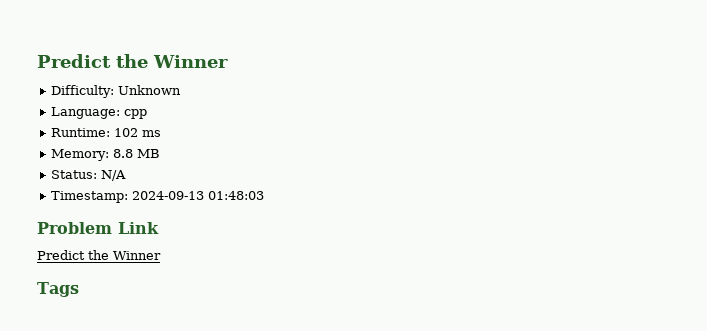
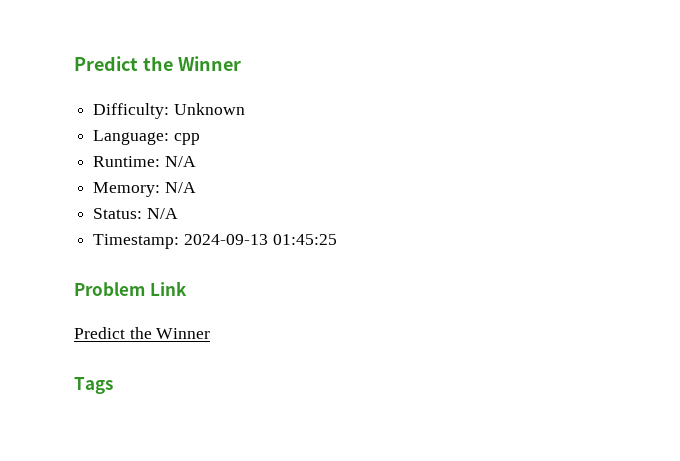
- Runtime: 102 ms
+ Runtime: N/A
- Memory: 8.8 MB
+ Memory: N/A
- Timestamp: 2024-09-13 01:48:03
+ Timestamp: 2024-09-13 01:45:25

